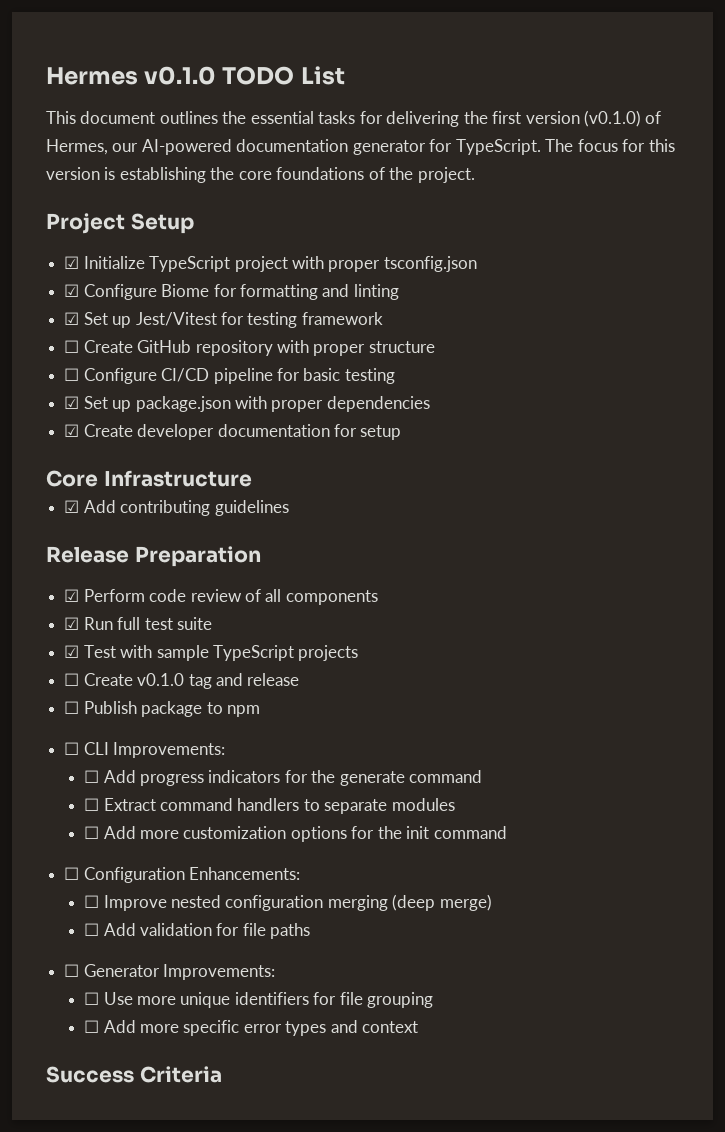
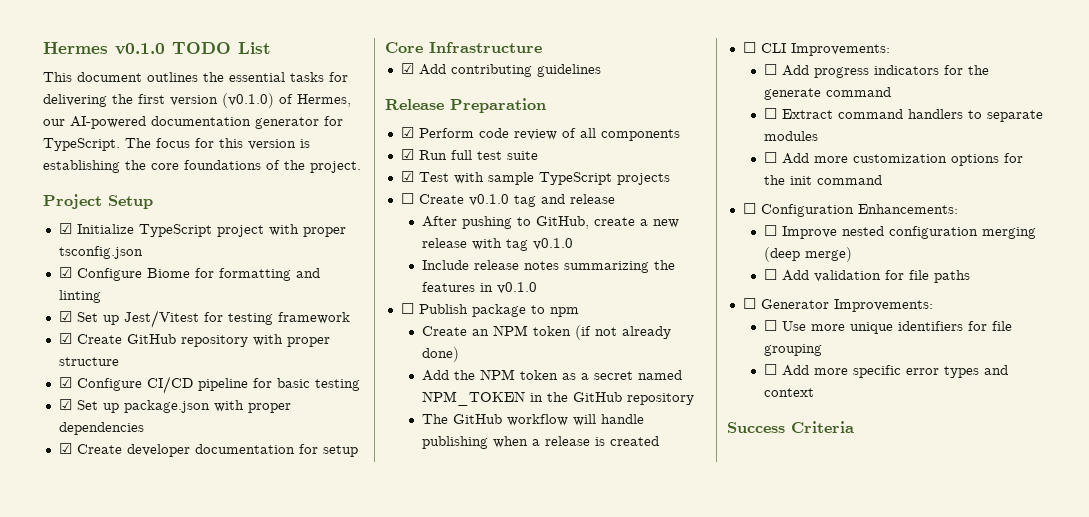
- ☐ Create GitHub repository with proper structure
+ ☑ Create GitHub repository with proper structure
- ☐ Configure CI/CD pipeline for basic testing
+ ☑ Configure CI/CD pipeline for basic testing
+ After pushing to GitHub, create a new release with tag v0.1.0
+ Include release notes summarizing the features in v0.1.0
+ Create an NPM token (if not already done)
+ Add the NPM token as a secret named NPM_TOKEN in the GitHub repository
+ The GitHub workflow will handle publishing when a release is created

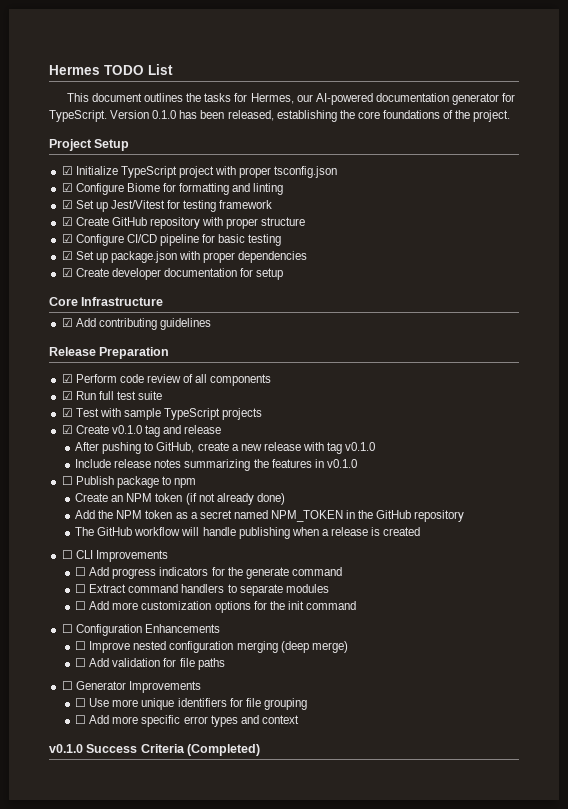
- Hermes v0.1.0 TODO List
+ Hermes TODO List
- This document outlines the essential tasks for delivering the first version (v0.1.0) of Hermes, our AI-powered documentation generator for TypeScript.
+ This document outlines the tasks for Hermes, our AI-powered documentation generator for TypeScript.
- The focus for this version is establishing the core foundations of the project.
+ Version 0.1.0 has been released, establishing the core foundations of the project.
- ☐ Create v0.1.0 tag and release
+ ☑ Create v0.1.0 tag and release
- ☐ CLI Improvements:
+ ☐ CLI Improvements
- ☐ Configuration Enhancements:
+ ☐ Configuration Enhancements
- ☐ Generator Improvements:
+ ☐ Generator Improvements
- Success Criteria
+ v0.1.0 Success Criteria (Completed)

